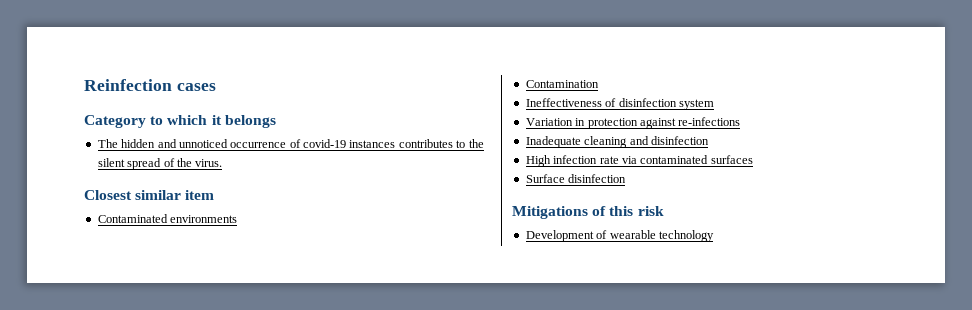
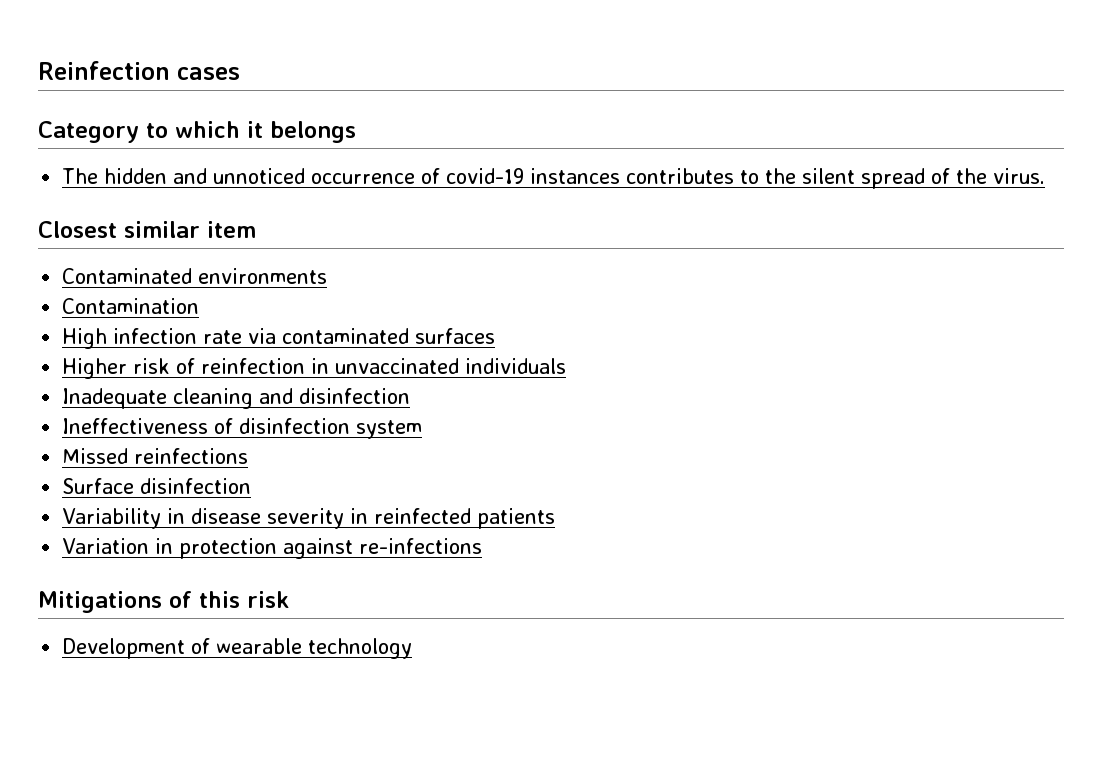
- Ineffectiveness of disinfection system
- Variation in protection against re-infections
- Inadequate cleaning and disinfection
+ Higher risk of reinfection in unvaccinated individuals
+ Inadequate cleaning and disinfection
+ Ineffectiveness of disinfection system
+ Missed reinfections
  Surface disinfection
+ Variability in disease severity in reinfected patients
+ Variation in protection against re-infections

